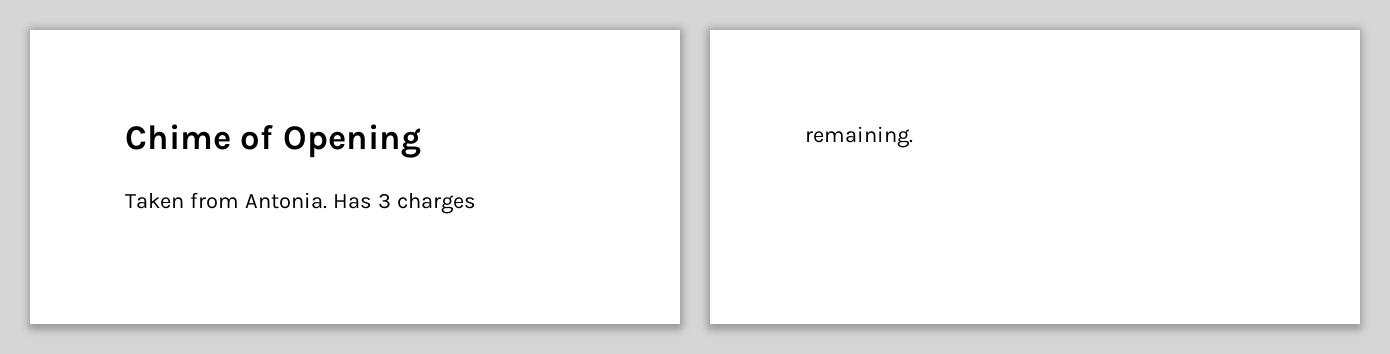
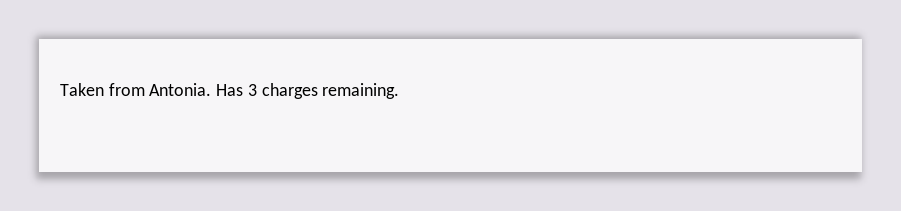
- Chime of Opening

